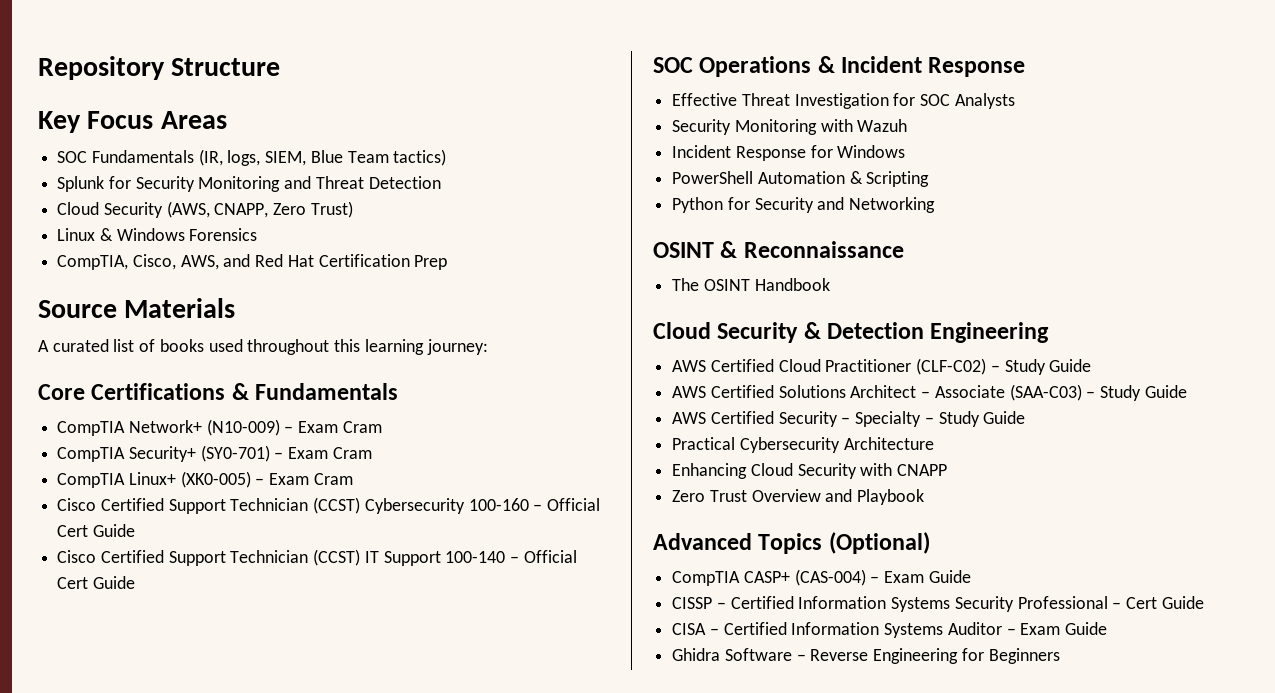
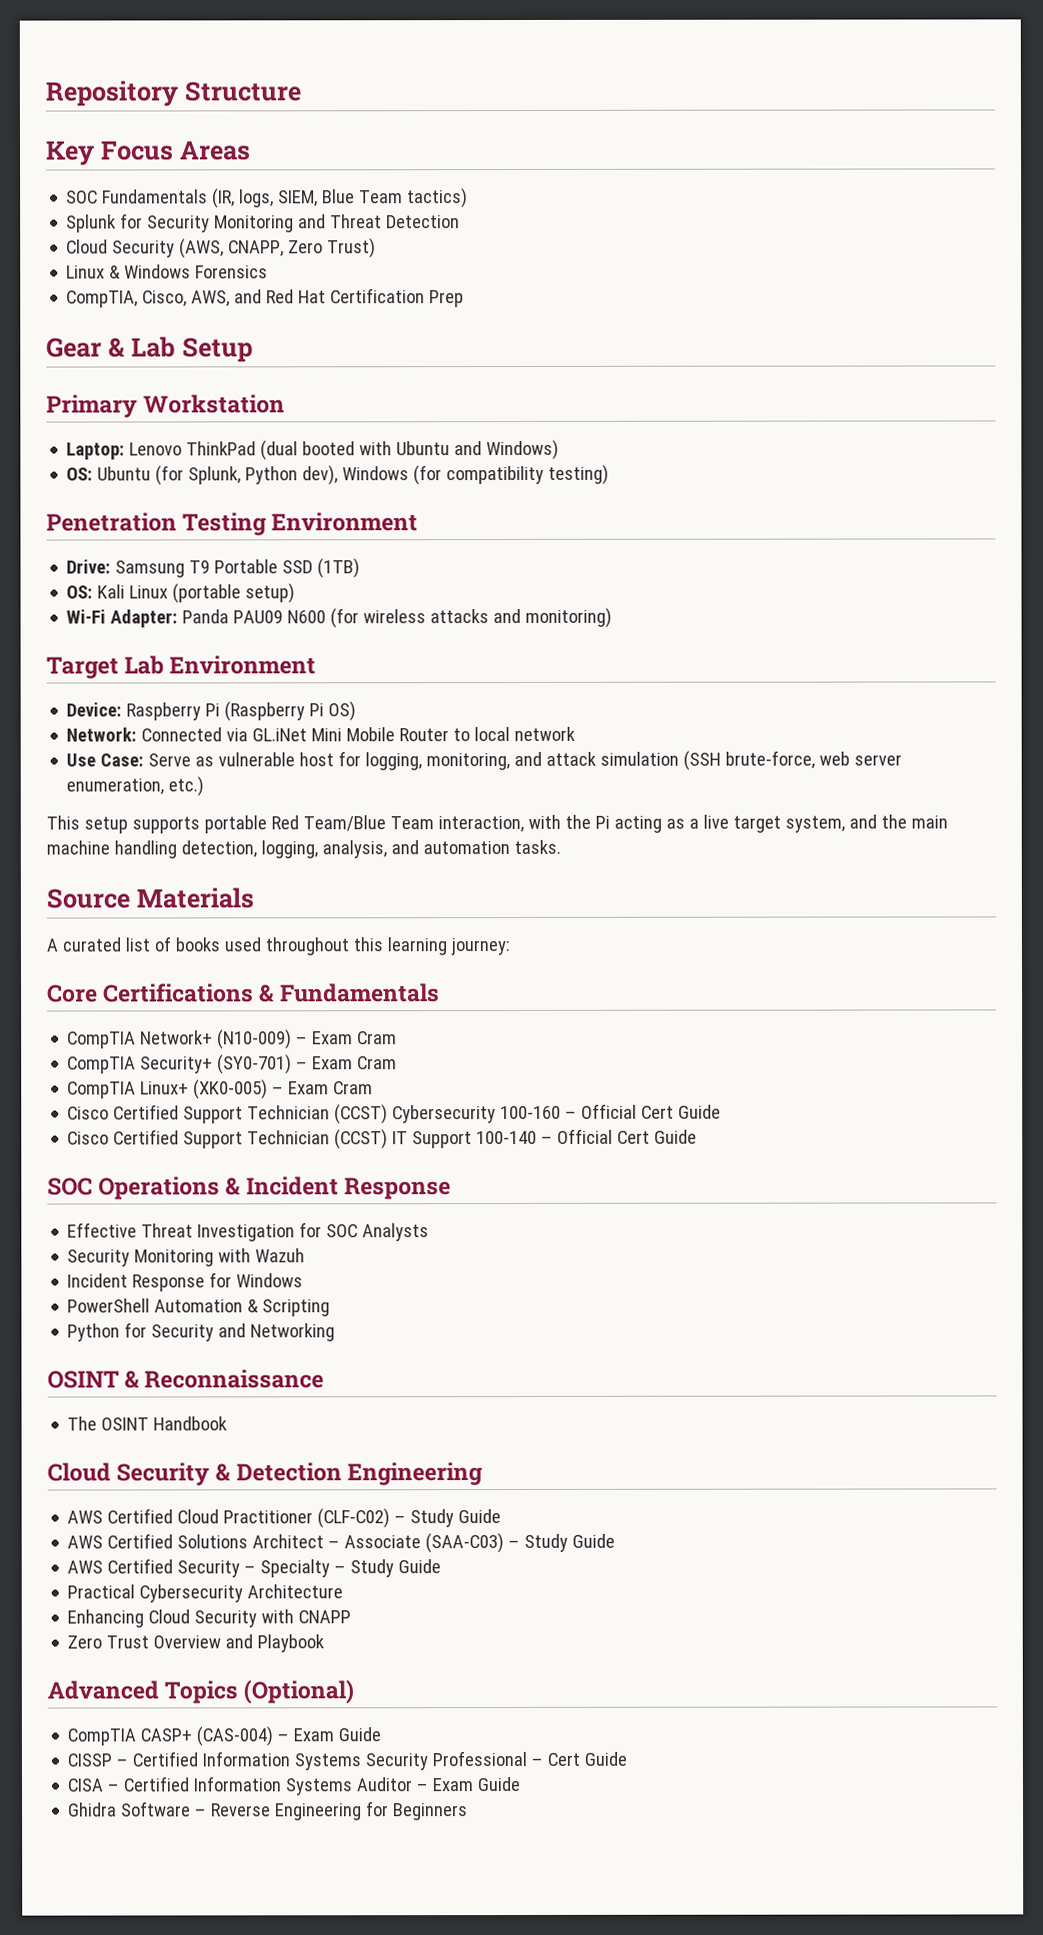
+ Gear & Lab Setup
+ Primary Workstation
+ Laptop: Lenovo ThinkPad (dual booted with Ubuntu and Windows)
+ OS: Ubuntu (for Splunk, Python dev), Windows (for compatibility testing)
+ Penetration Testing Environment
+ Drive: Samsung T9 Portable SSD (1TB)
+ OS: Kali Linux (portable setup)
+ Wi-Fi Adapter: Panda PAU09 N600 (for wireless attacks and monitoring)
+ Target Lab Environment
+ Device: Raspberry Pi (Raspberry Pi OS)
+ Network: Connected via GL.iNet Mini Mobile Router to local network
+ Use Case: Serve as vulnerable host for logging, monitoring, and attack simulation (SSH brute-force, web server enumeration, etc.)
+ This setup supports portable Red Team/Blue Team interaction, with the Pi acting as a live target system, and the main machine handling detection, logging, analysis, and automation tasks.

